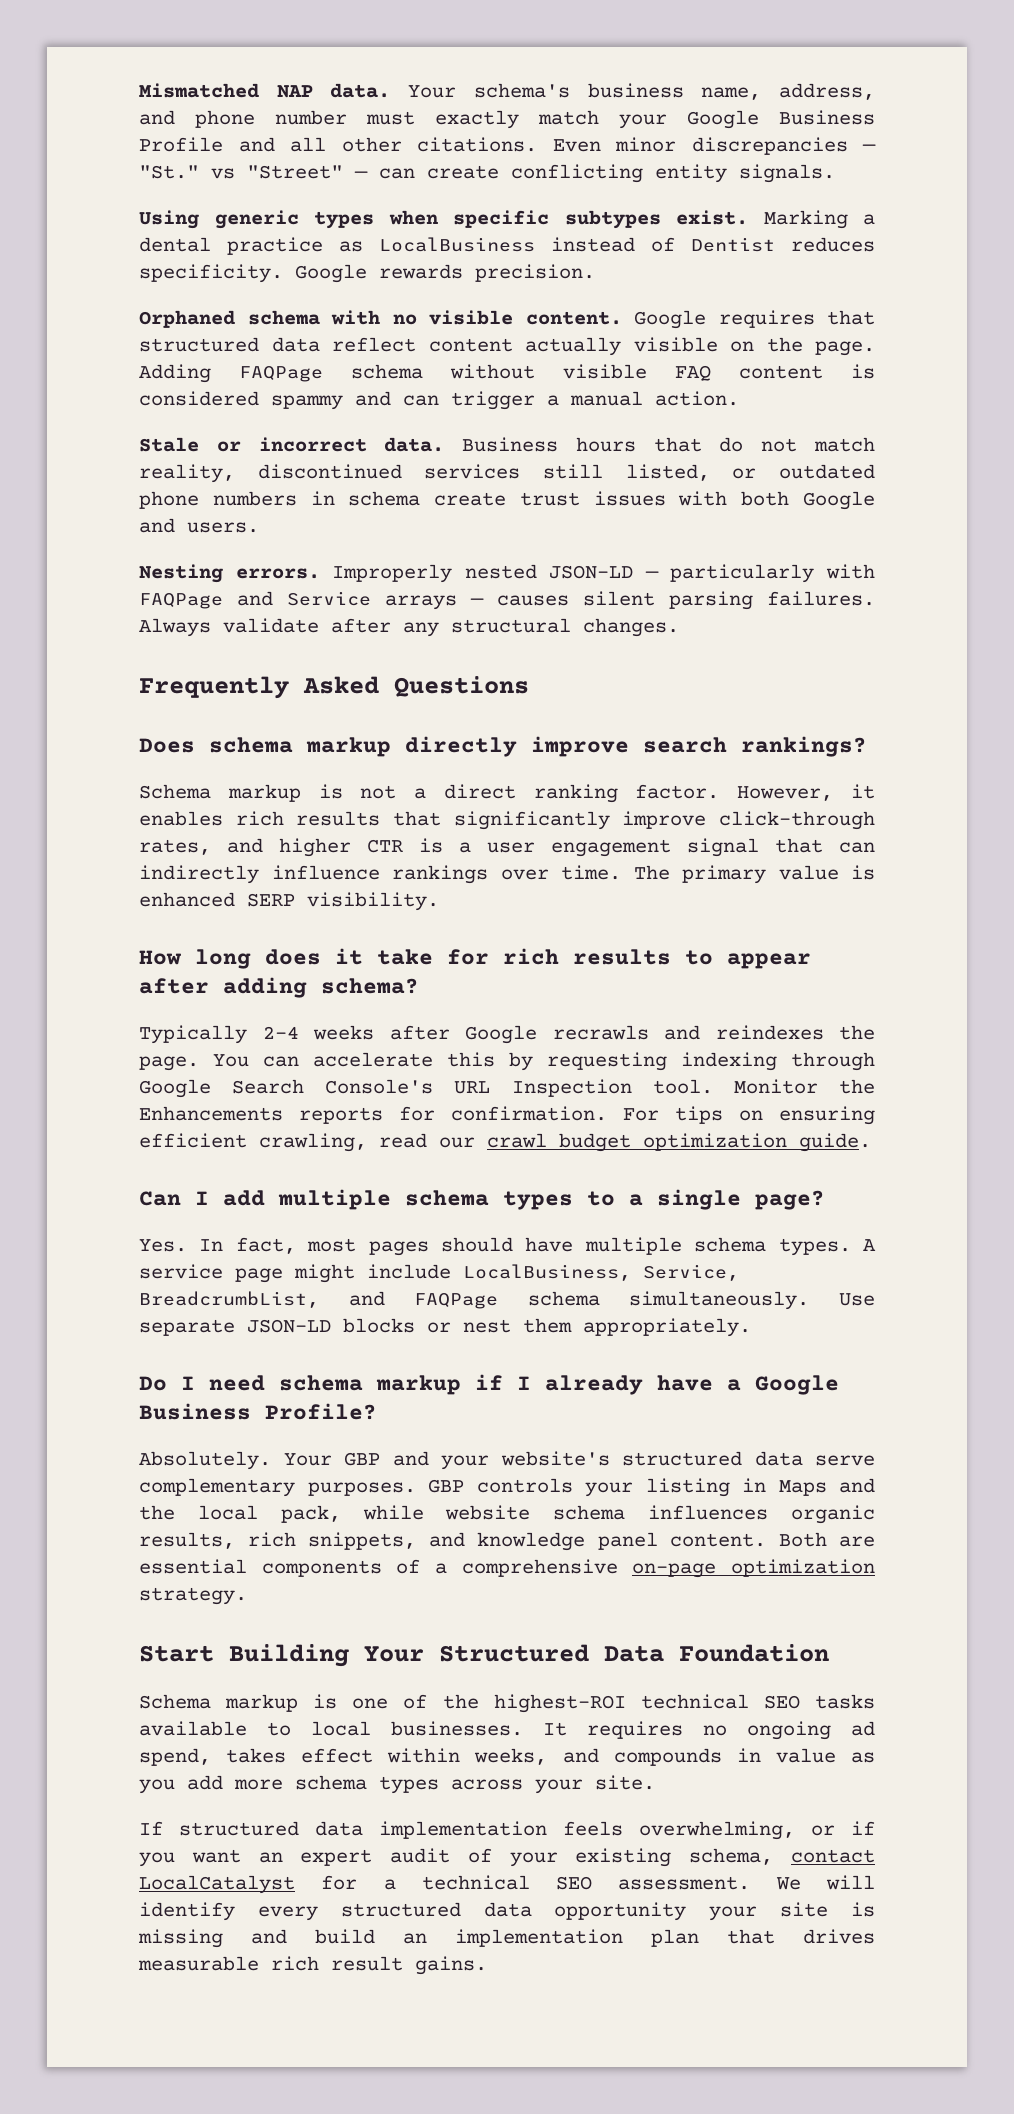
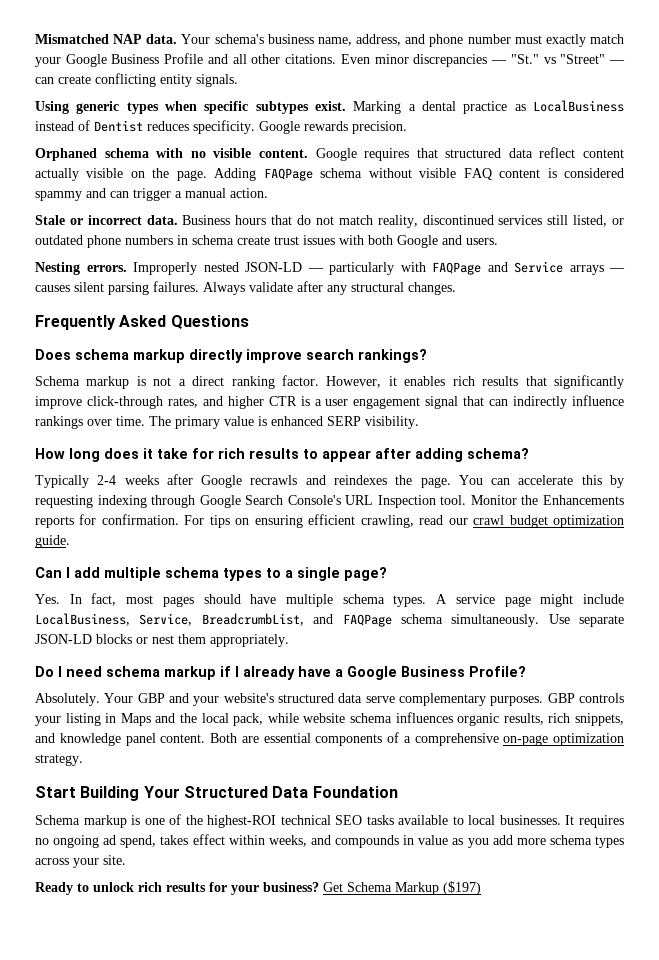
- If structured data implementation feels overwhelming, or if you want an expert audit of your existing schema, contact LocalCatalyst for a technical SEO assessment. We will identify every structured data opportunity your site is missing and build an implementation plan that drives measurable rich result gains.
+ Ready to unlock rich results for your business? Get Schema Markup ($197)

